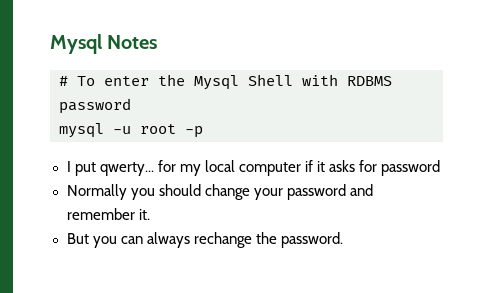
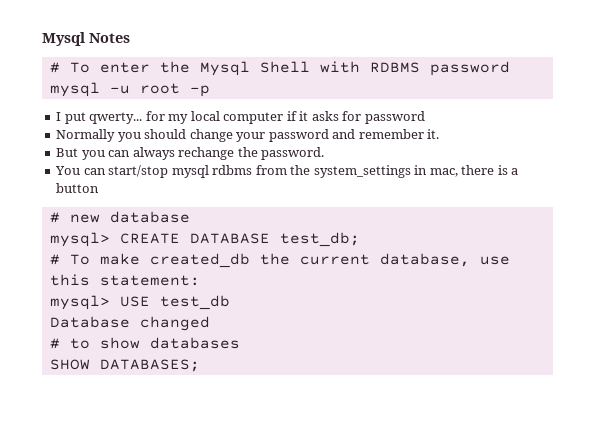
+ You can start/stop mysql rdbms from the system_settings in mac, there is a button
+ # new database
+ mysql> CREATE DATABASE test_db;
+ # To make created_db the current database, use this statement:
+ mysql> USE test_db
+ Database changed
+ # to show databases
+ SHOW DATABASES;

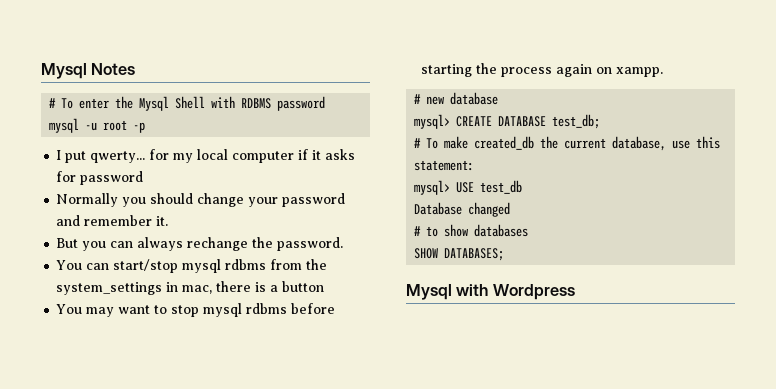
+ You may want to stop mysql rdbms before starting the process again on xampp.
+ Mysql with Wordpress

